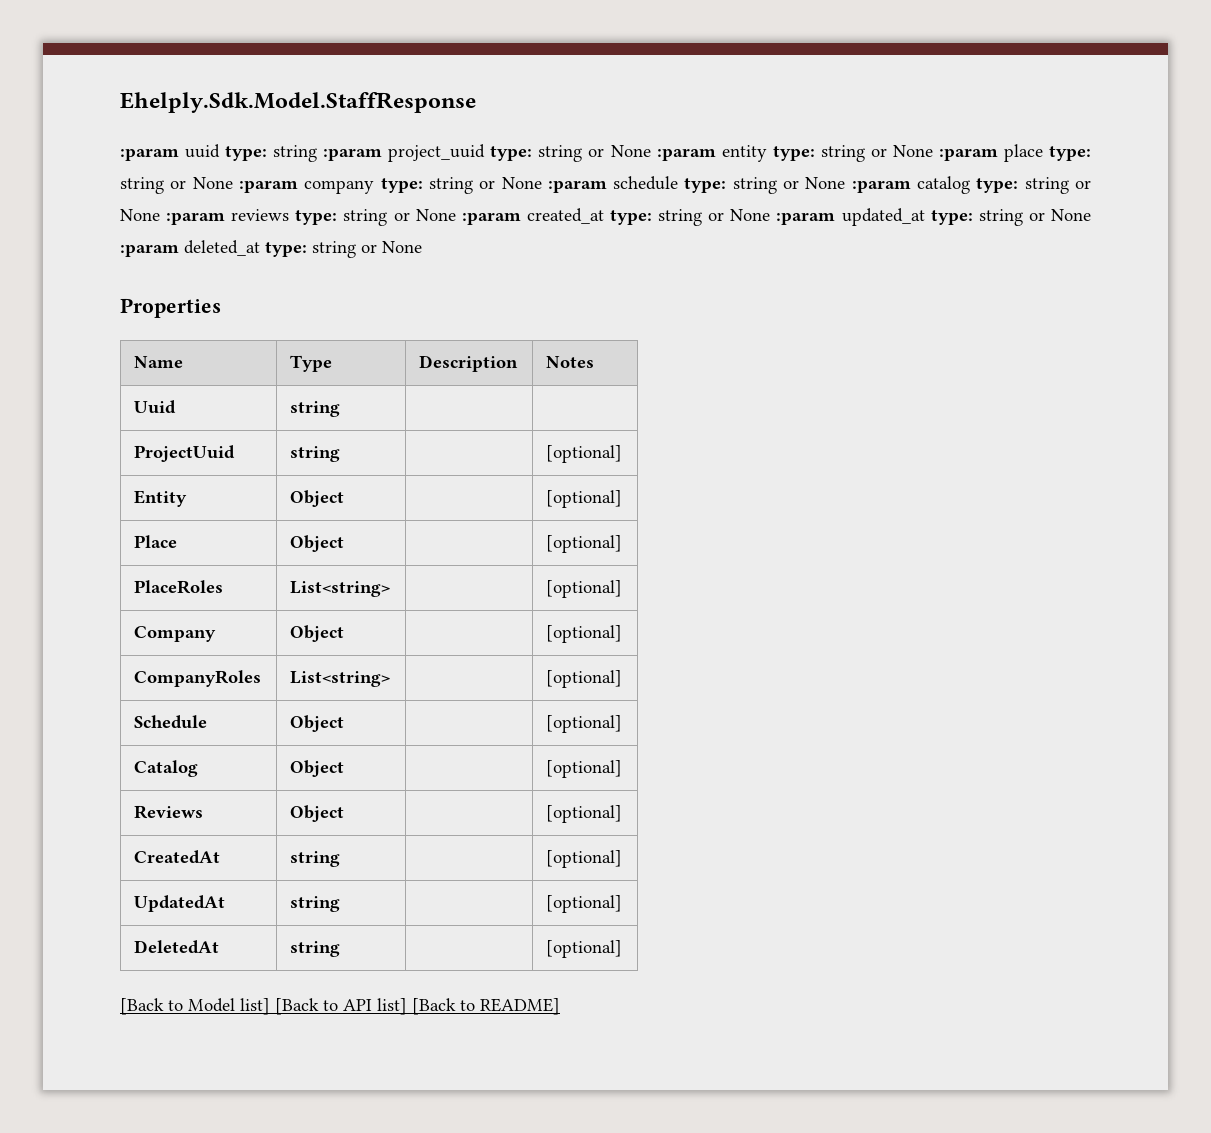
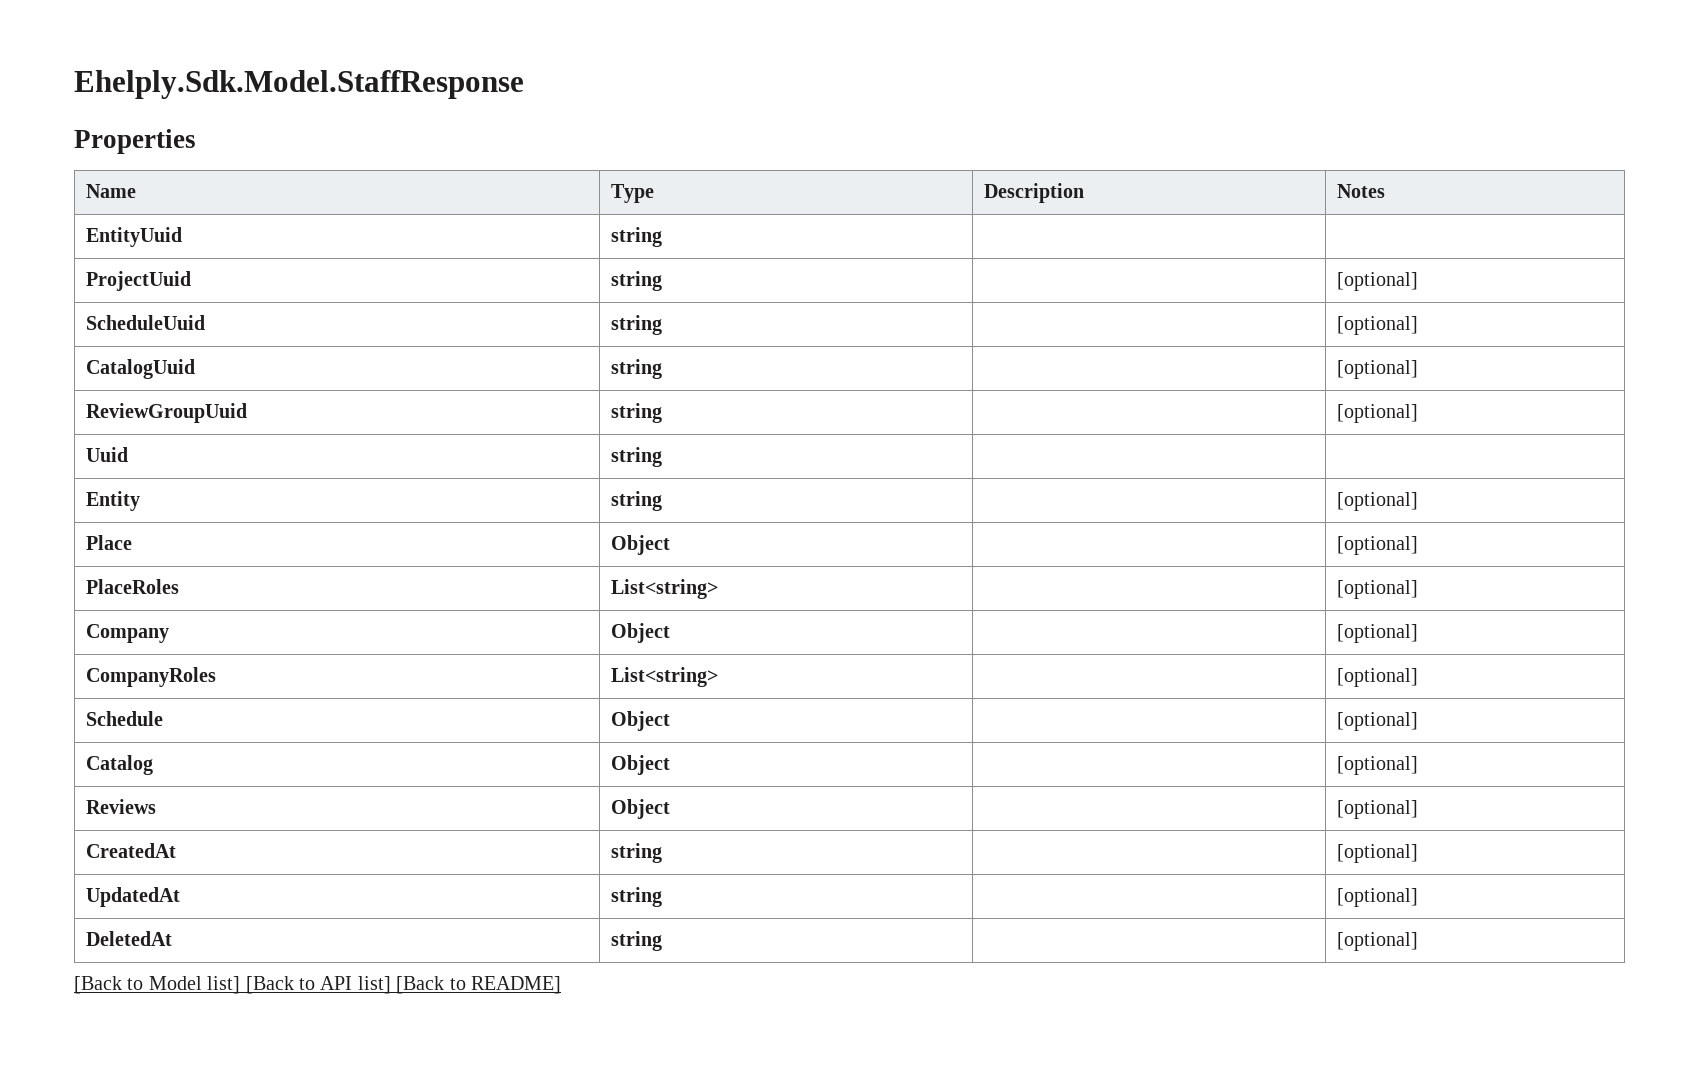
- :param uuid type: string :param project_uuid type: string or None :param entity type: string or None :param place type: string or None :param company type: string or None :param schedule type: string or None :param catalog type: string or None :param reviews type: string or None :param created_at type: string or None :param updated_at type: string or None :param deleted_at type: string or None
- Uuid | string | |
+ EntityUuid | string | |
+ ScheduleUuid | string | | [optional]
+ CatalogUuid | string | | [optional]
+ ReviewGroupUuid | string | | [optional]
+ Uuid | string | |
- Entity | Object | | [optional]
+ Entity | string | | [optional]

